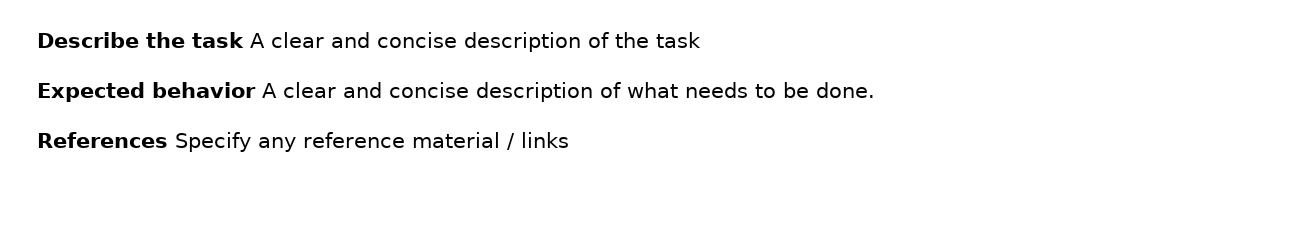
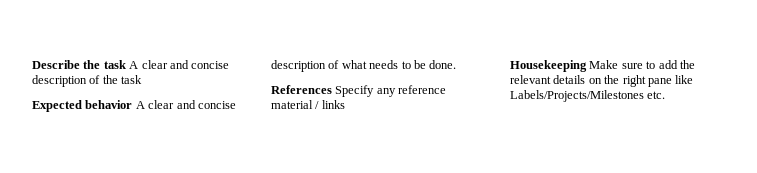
+ Housekeeping Make sure to add the relevant details on the right pane like Labels/Projects/Milestones etc.

